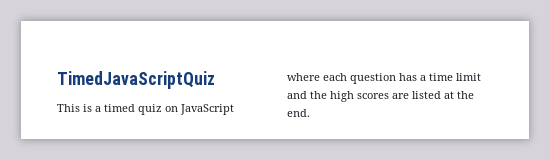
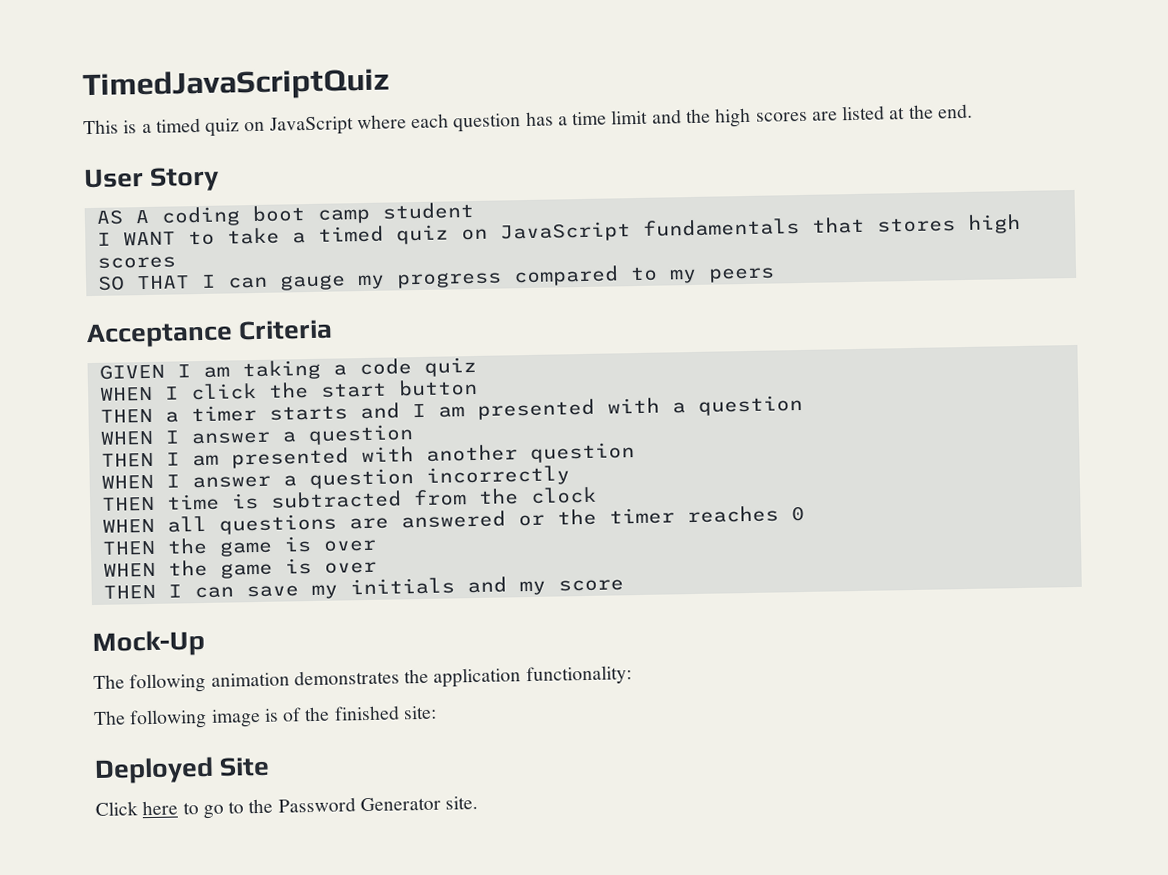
+ User Story
+ AS A coding boot camp student
+ I WANT to take a timed quiz on JavaScript fundamentals that stores high scores
+ SO THAT I can gauge my progress compared to my peers
+ Acceptance Criteria
+ GIVEN I am taking a code quiz
+ WHEN I click the start button
+ THEN a timer starts and I am presented with a question
+ WHEN I answer a question
+ THEN I am presented with another question
+ WHEN I answer a question incorrectly
+ THEN time is subtracted from the clock
+ WHEN all questions are answered or the timer reaches 0
+ THEN the game is over
+ WHEN the game is over
+ THEN I can save my initials and my score
+ Mock-Up
+ The following animation demonstrates the application functionality:
+ The following image is of the finished site:
+ Deployed Site
+ Click here to go to the Password Generator site.

